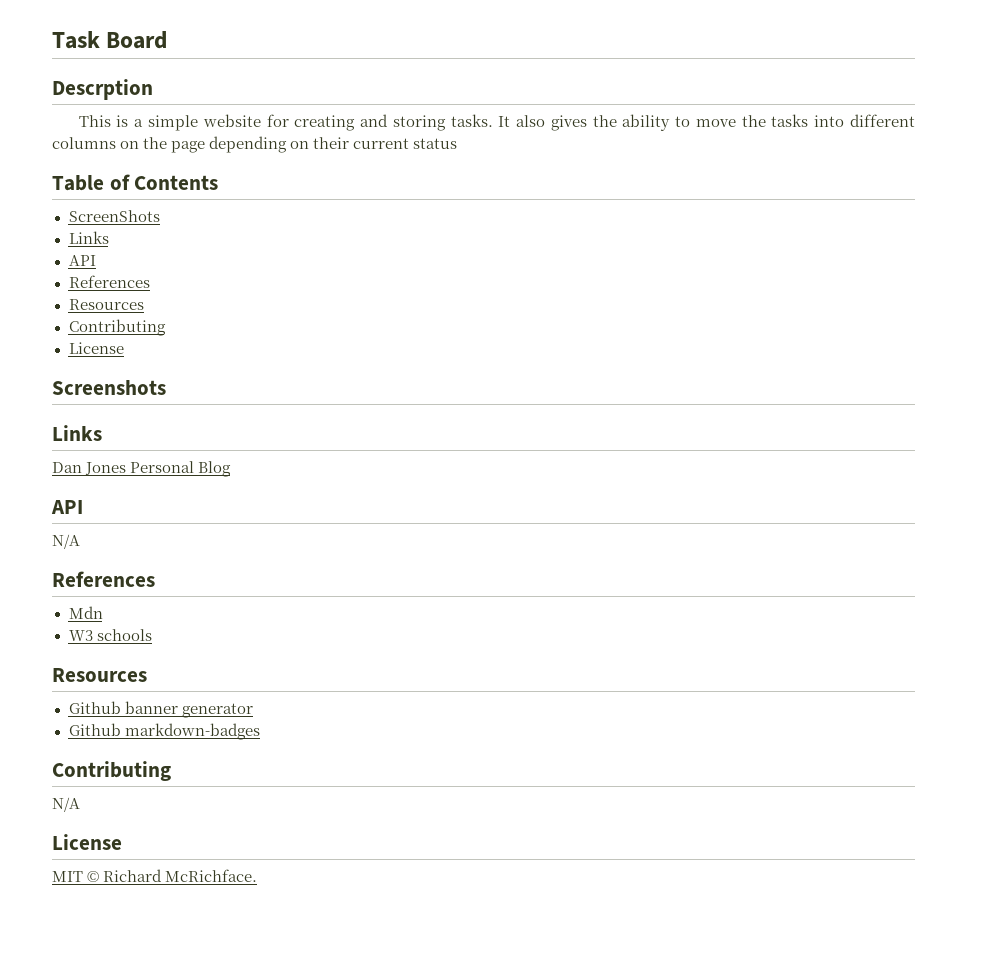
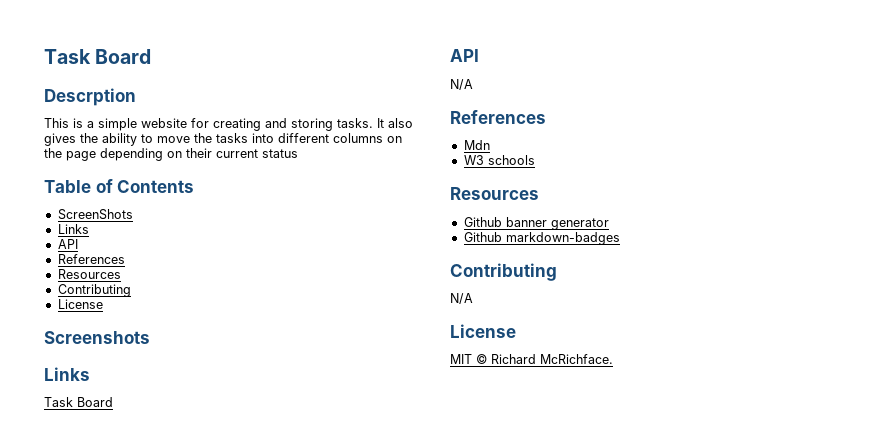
  Screenshots
  Links
- Dan Jones Personal Blog
+ Task Board

